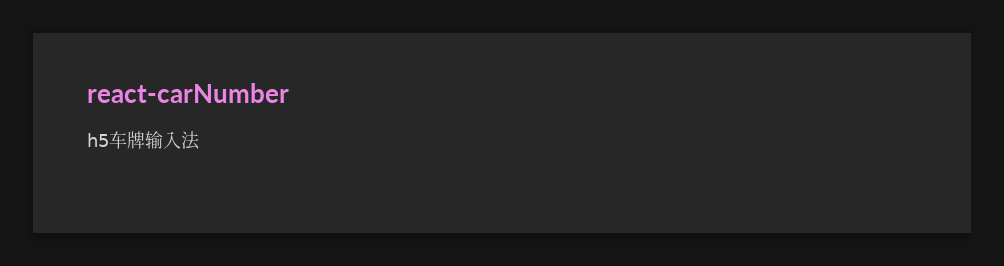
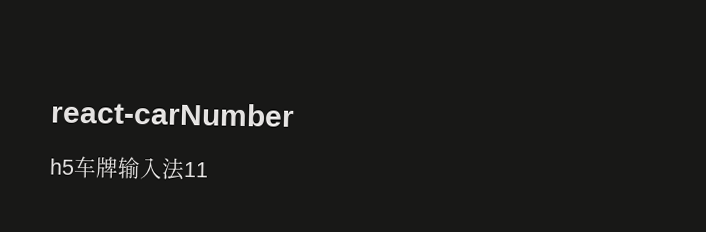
- h5车牌输入法
+ h5车牌输入法11

